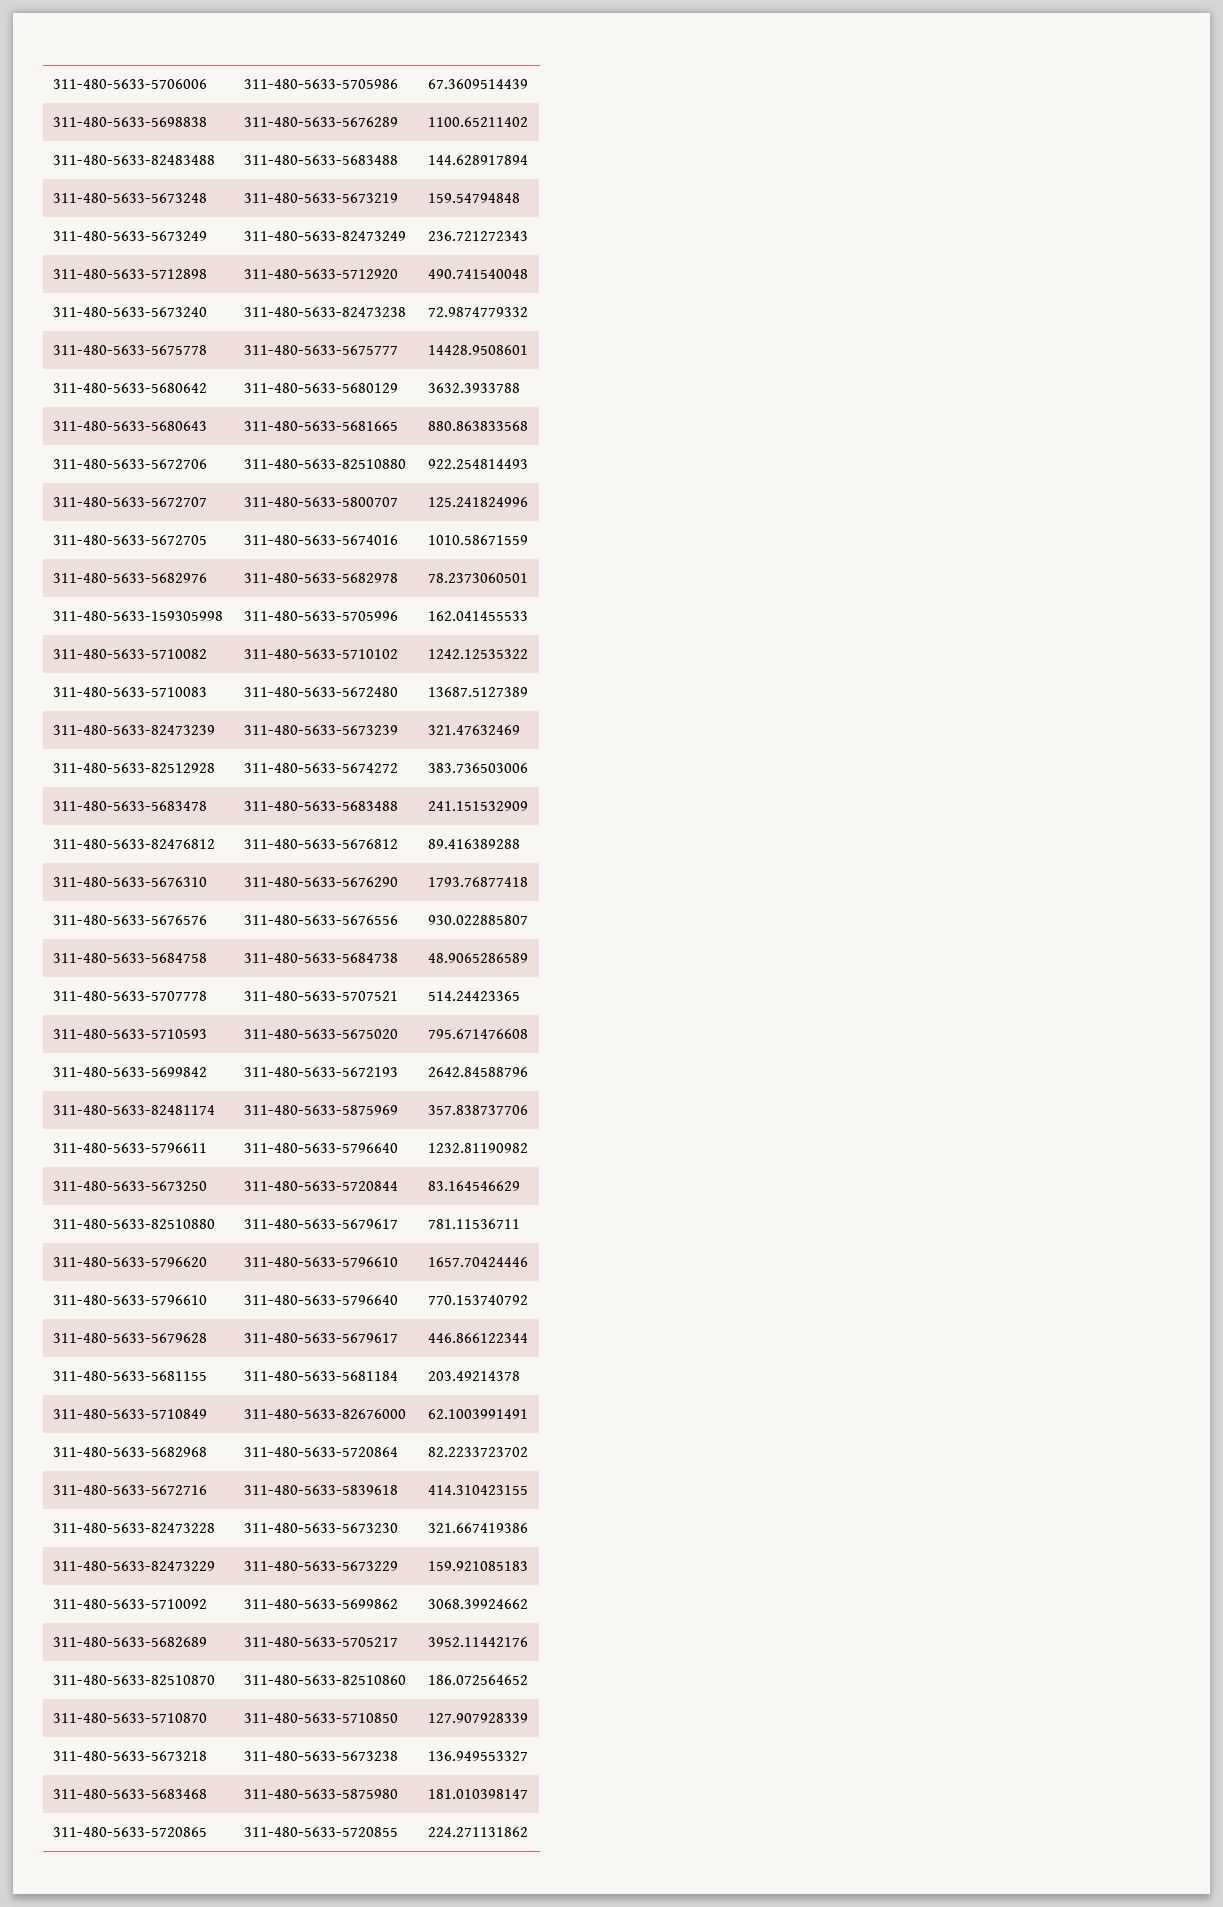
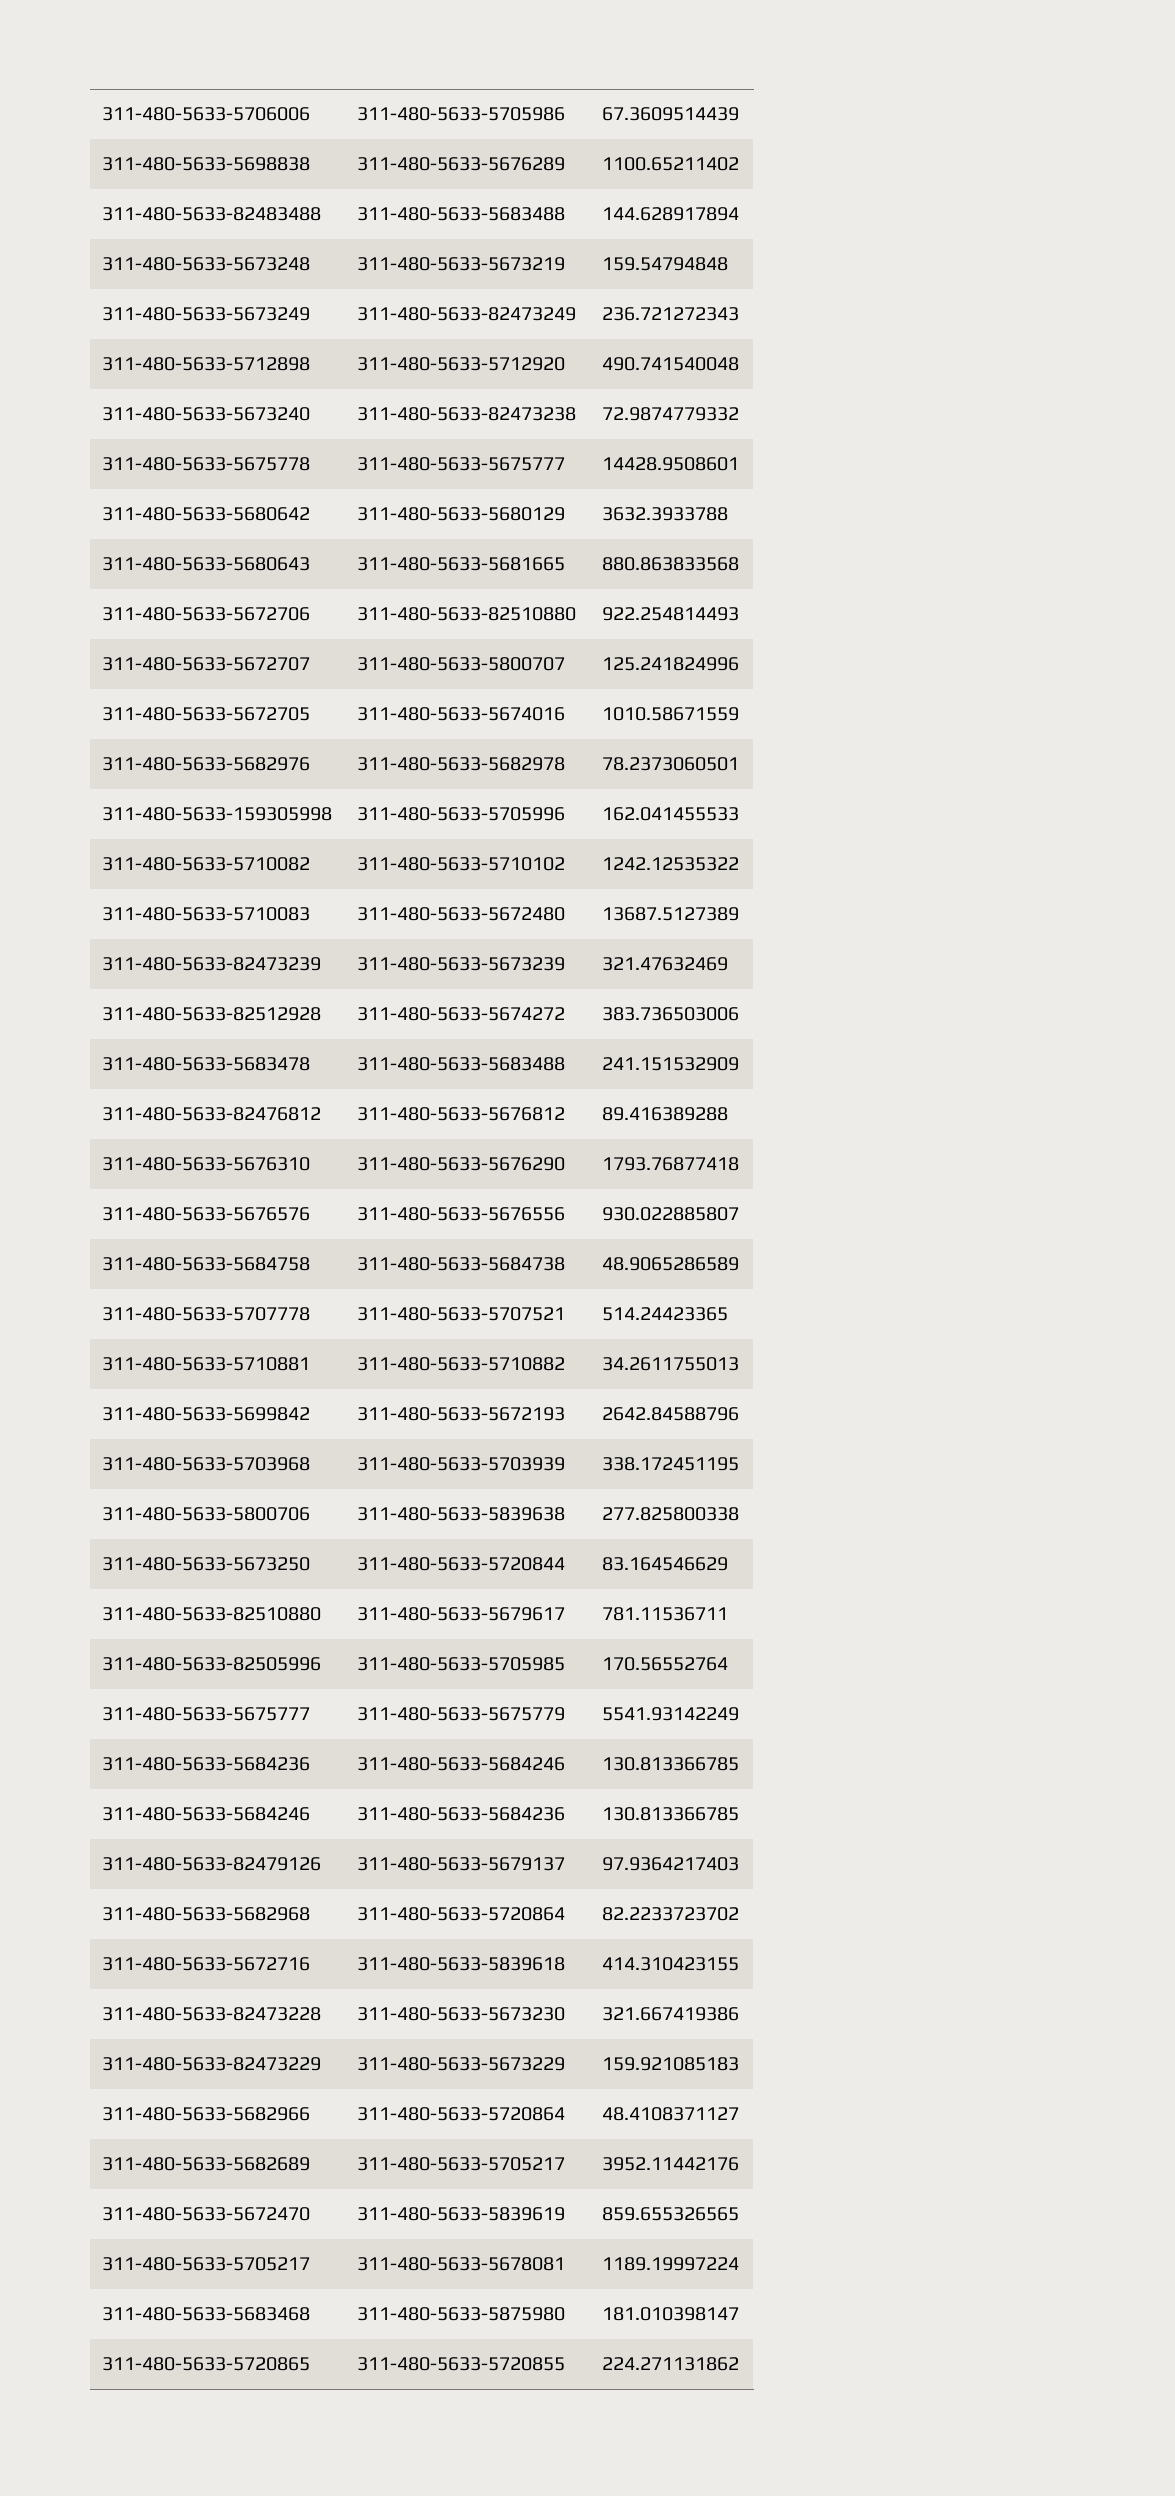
- 311-480-5633-5710593 | 311-480-5633-5675020 | 795.671476608
+ 311-480-5633-5710881 | 311-480-5633-5710882 | 34.2611755013
- 311-480-5633-82481174 | 311-480-5633-5875969 | 357.838737706
- 311-480-5633-5796611 | 311-480-5633-5796640 | 1232.81190982
+ 311-480-5633-5703968 | 311-480-5633-5703939 | 338.172451195
+ 311-480-5633-5800706 | 311-480-5633-5839638 | 277.825800338
- 311-480-5633-5796620 | 311-480-5633-5796610 | 1657.70424446
- 311-480-5633-5796610 | 311-480-5633-5796640 | 770.153740792
- 311-480-5633-5679628 | 311-480-5633-5679617 | 446.866122344
- 311-480-5633-5681155 | 311-480-5633-5681184 | 203.49214378
- 311-480-5633-5710849 | 311-480-5633-82676000 | 62.1003991491
+ 311-480-5633-82505996 | 311-480-5633-5705985 | 170.56552764
+ 311-480-5633-5675777 | 311-480-5633-5675779 | 5541.93142249
+ 311-480-5633-5684236 | 311-480-5633-5684246 | 130.813366785
+ 311-480-5633-5684246 | 311-480-5633-5684236 | 130.813366785
+ 311-480-5633-82479126 | 311-480-5633-5679137 | 97.9364217403
- 311-480-5633-5710092 | 311-480-5633-5699862 | 3068.39924662
+ 311-480-5633-5682966 | 311-480-5633-5720864 | 48.4108371127
- 311-480-5633-82510870 | 311-480-5633-82510860 | 186.072564652
- 311-480-5633-5710870 | 311-480-5633-5710850 | 127.907928339
- 311-480-5633-5673218 | 311-480-5633-5673238 | 136.949553327
+ 311-480-5633-5672470 | 311-480-5633-5839619 | 859.655326565
+ 311-480-5633-5705217 | 311-480-5633-5678081 | 1189.19997224

